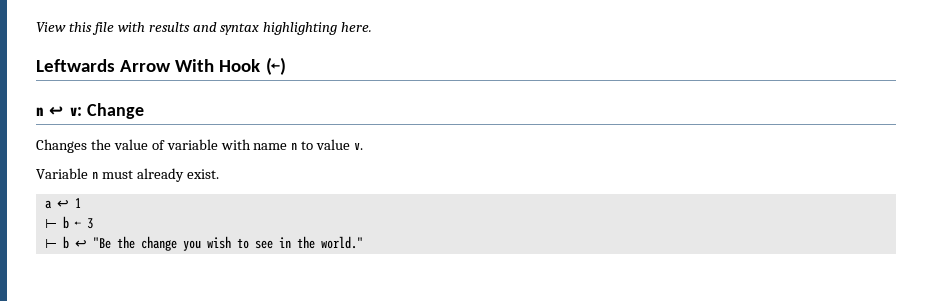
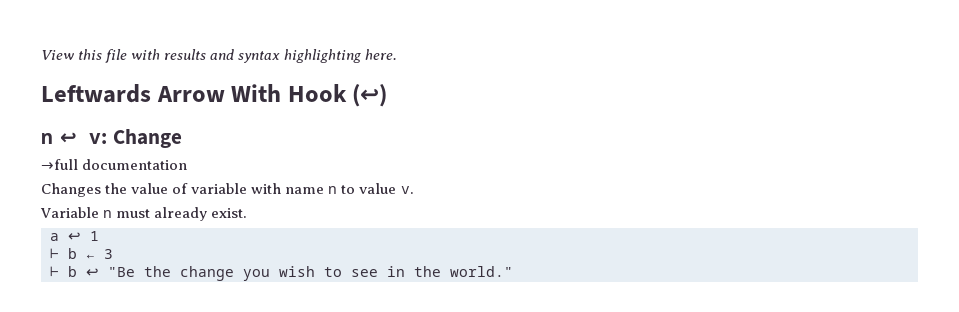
- Leftwards Arrow With Hook (←)
+ Leftwards Arrow With Hook (↩)
+ →full documentation

